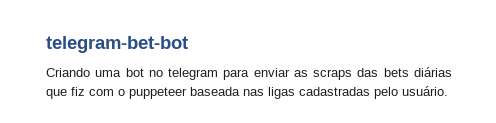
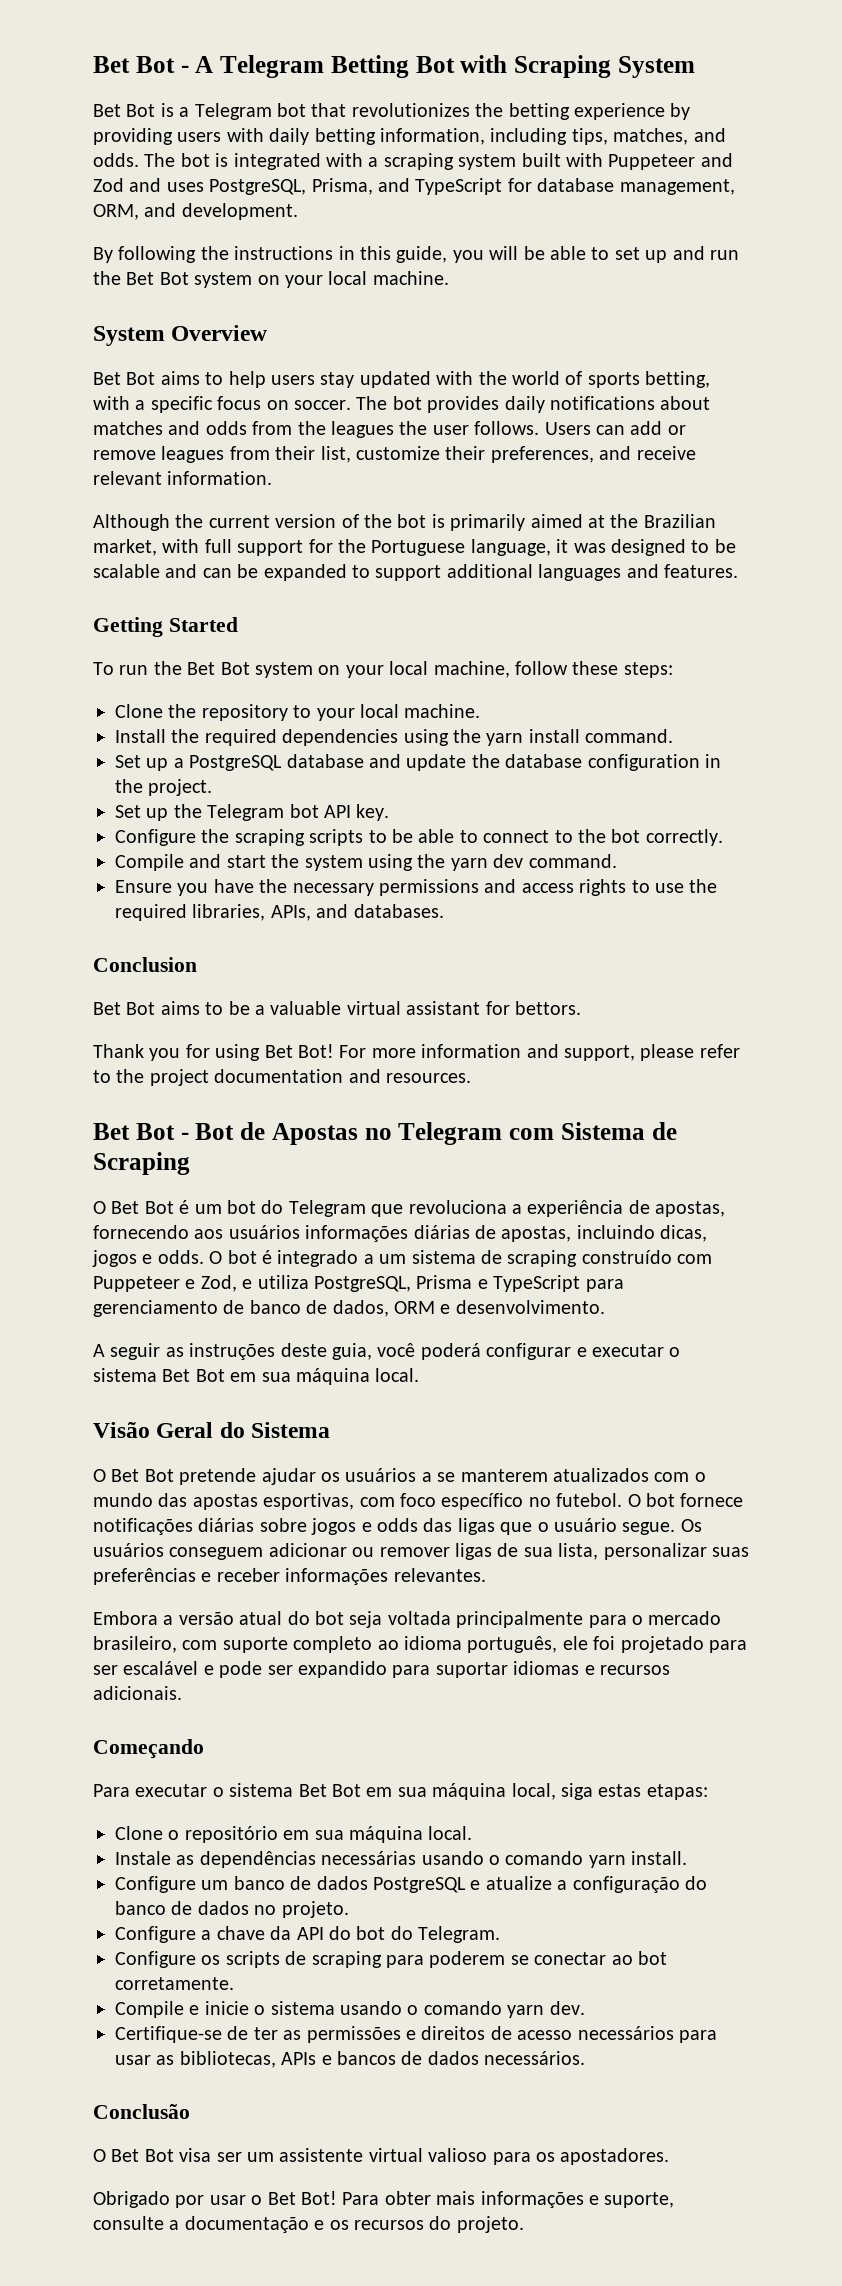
- telegram-bet-bot
- Criando uma bot no telegram para enviar as scraps das bets diárias que fiz com o puppeteer baseada nas ligas cadastradas pelo usuário.
+ Bet Bot - A Telegram Betting Bot with Scraping System
+ Bet Bot is a Telegram bot that revolutionizes the betting experience by providing users with daily betting information, including tips, matches, and odds. The bot is integrated with a scraping system built with Puppeteer and Zod and uses PostgreSQL, Prisma, and TypeScript for database management, ORM, and development.
+ By following the instructions in this guide, you will be able to set up and run the Bet Bot system on your local machine.
+ System Overview
+ Bet Bot aims to help users stay updated with the world of sports betting, with a specific focus on soccer. The bot provides daily notifications about matches and odds from the leagues the user follows. Users can add or remove leagues from their list, customize their preferences, and receive relevant information.
+ Although the current version of the bot is primarily aimed at the Brazilian market, with full support for the Portuguese language, it was designed to be scalable and can be expanded to support additional languages and features.
+ Getting Started
+ To run the Bet Bot system on your local machine, follow these steps:
+ Clone the repository to your local machine.
+ Install the required dependencies using the yarn install command.
+ Set up a PostgreSQL database and update the database configuration in the project.
+ Set up the Telegram bot API key.
+ Configure the scraping scripts to be able to connect to the bot correctly.
+ Compile and start the system using the yarn dev command.
+ Ensure you have the necessary permissions and access rights to use the required libraries, APIs, and databases.
+ Conclusion
+ Bet Bot aims to be a valuable virtual assistant for bettors.
+ Thank you for using Bet Bot! For more information and support, please refer to the project documentation and resources.
+ Bet Bot - Bot de Apostas no Telegram com Sistema de Scraping
+ O Bet Bot é um bot do Telegram que revoluciona a experiência de apostas, fornecendo aos usuários informações diárias de apostas, incluindo dicas, jogos e odds. O bot é integrado a um sistema de scraping construído com Puppeteer e Zod, e utiliza PostgreSQL, Prisma e TypeScript para gerenciamento de banco de dados, ORM e desenvolvimento.
+ A seguir as instruções deste guia, você poderá configurar e executar o sistema Bet Bot em sua máquina local.
+ Visão Geral do Sistema
+ O Bet Bot pretende ajudar os usuários a se manterem atualizados com o mundo das apostas esportivas, com foco específico no futebol. O bot fornece notificações diárias sobre jogos e odds das ligas que o usuário segue. Os usuários conseguem adicionar ou remover ligas de sua lista, personalizar suas preferências e receber informações relevantes.
+ Embora a versão atual do bot seja voltada principalmente para o mercado brasileiro, com suporte completo ao idioma português, ele foi projetado para ser escalável e pode ser expandido para suportar idiomas e recursos adicionais.
+ Começando
+ Para executar o sistema Bet Bot em sua máquina local, siga estas etapas:
+ Clone o repositório em sua máquina local.
+ Instale as dependências necessárias usando o comando yarn install.
+ Configure um banco de dados PostgreSQL e atualize a configuração do banco de dados no projeto.
+ Configure a chave da API do bot do Telegram.
+ Configure os scripts de scraping para poderem se conectar ao bot corretamente.
+ Compile e inicie o sistema usando o comando yarn dev.
+ Certifique-se de ter as permissões e direitos de acesso necessários para usar as bibliotecas, APIs e bancos de dados necessários.
+ Conclusão
+ O Bet Bot visa ser um assistente virtual valioso para os apostadores.
+ Obrigado por usar o Bet Bot! Para obter mais informações e suporte, consulte a documentação e os recursos do projeto.

